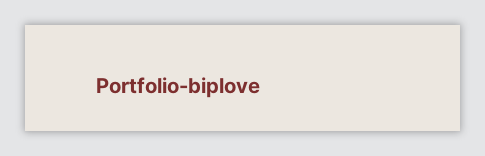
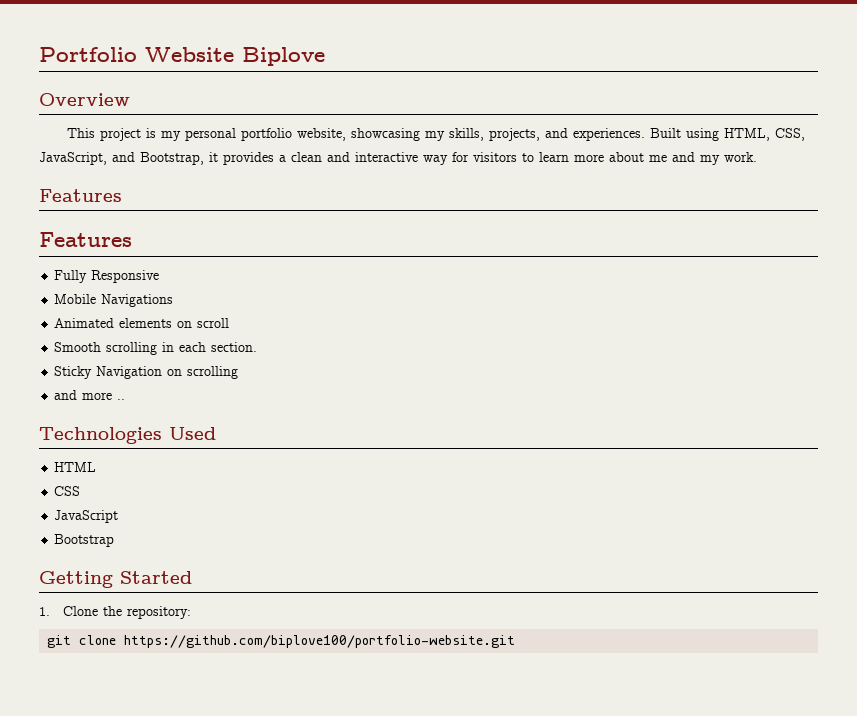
- Portfolio-biplove
+ Portfolio Website Biplove
+ Overview
+ This project is my personal portfolio website, showcasing my skills, projects, and experiences. Built using HTML, CSS, JavaScript, and Bootstrap, it provides a clean and interactive way for visitors to learn more about me and my work.
+ Features
+ Features
+ Fully Responsive
+ Mobile Navigations
+ Animated elements on scroll
+ Smooth scrolling in each section.
+ Sticky Navigation on scrolling
+ and more ..
+ Technologies Used
+ HTML
+ CSS
+ JavaScript
+ Bootstrap
+ Getting Started
+ 1. Clone the repository:
+ git clone https://github.com/biplove100/portfolio-website.git

